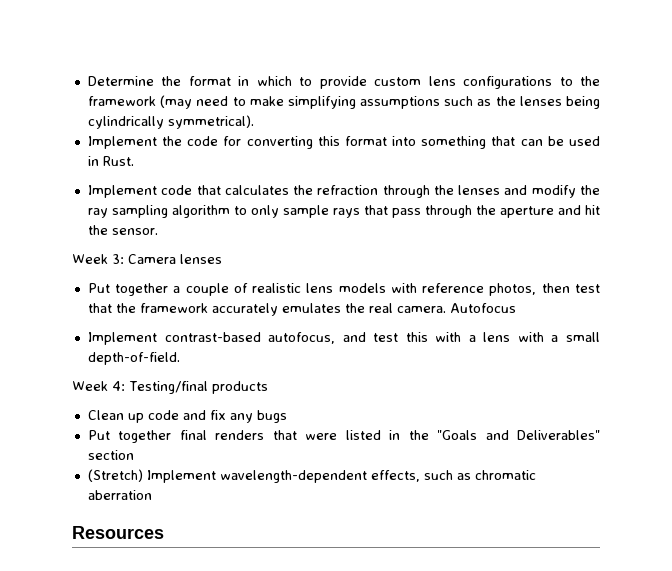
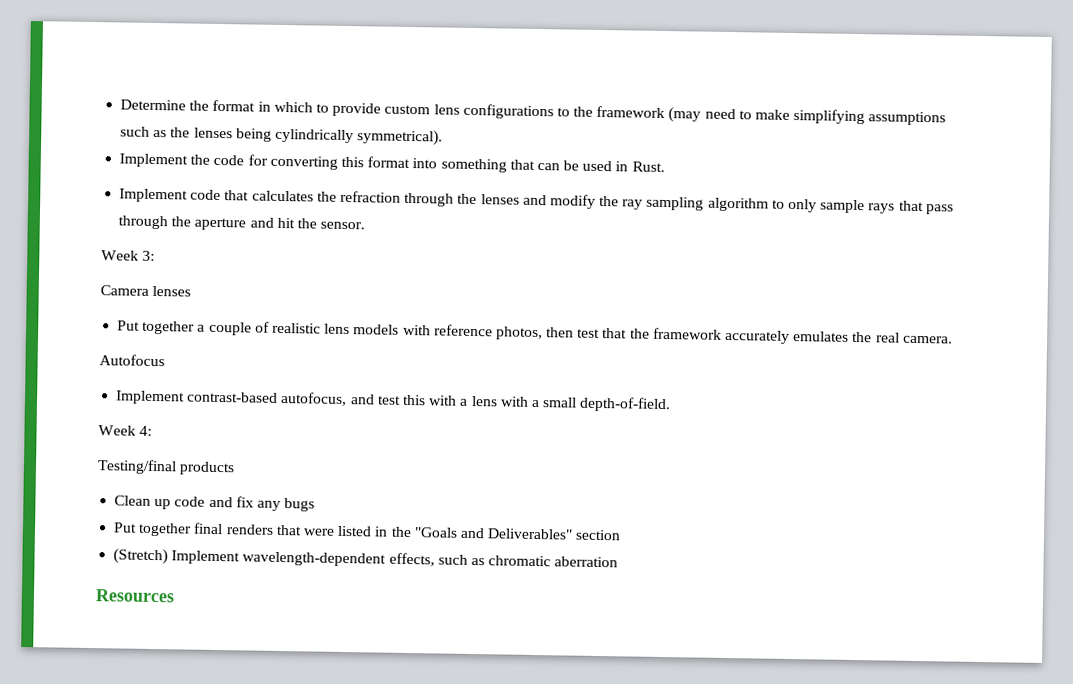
- Week 3: Camera lenses
+ Week 3:
+ Camera lenses
- Put together a couple of realistic lens models with reference photos, then test that the framework accurately emulates the real camera. Autofocus
+ Put together a couple of realistic lens models with reference photos, then test that the framework accurately emulates the real camera.
+ Autofocus
- Week 4: Testing/final products
+ Week 4:
+ Testing/final products

